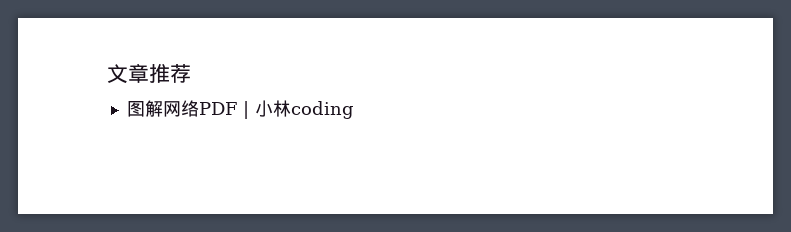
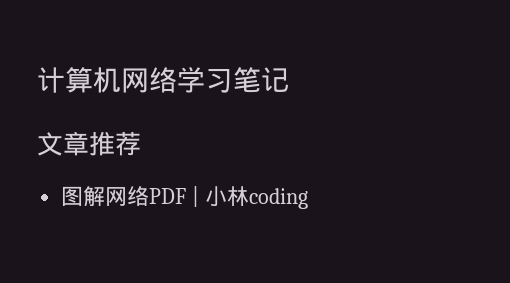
+ 计算机网络学习笔记

